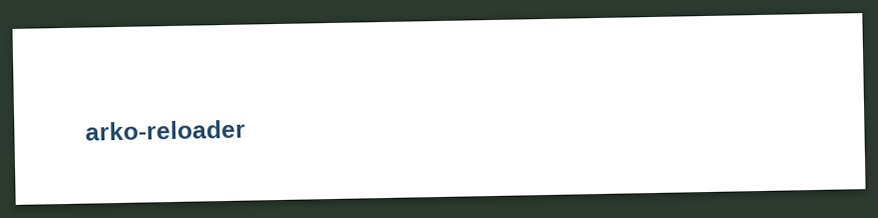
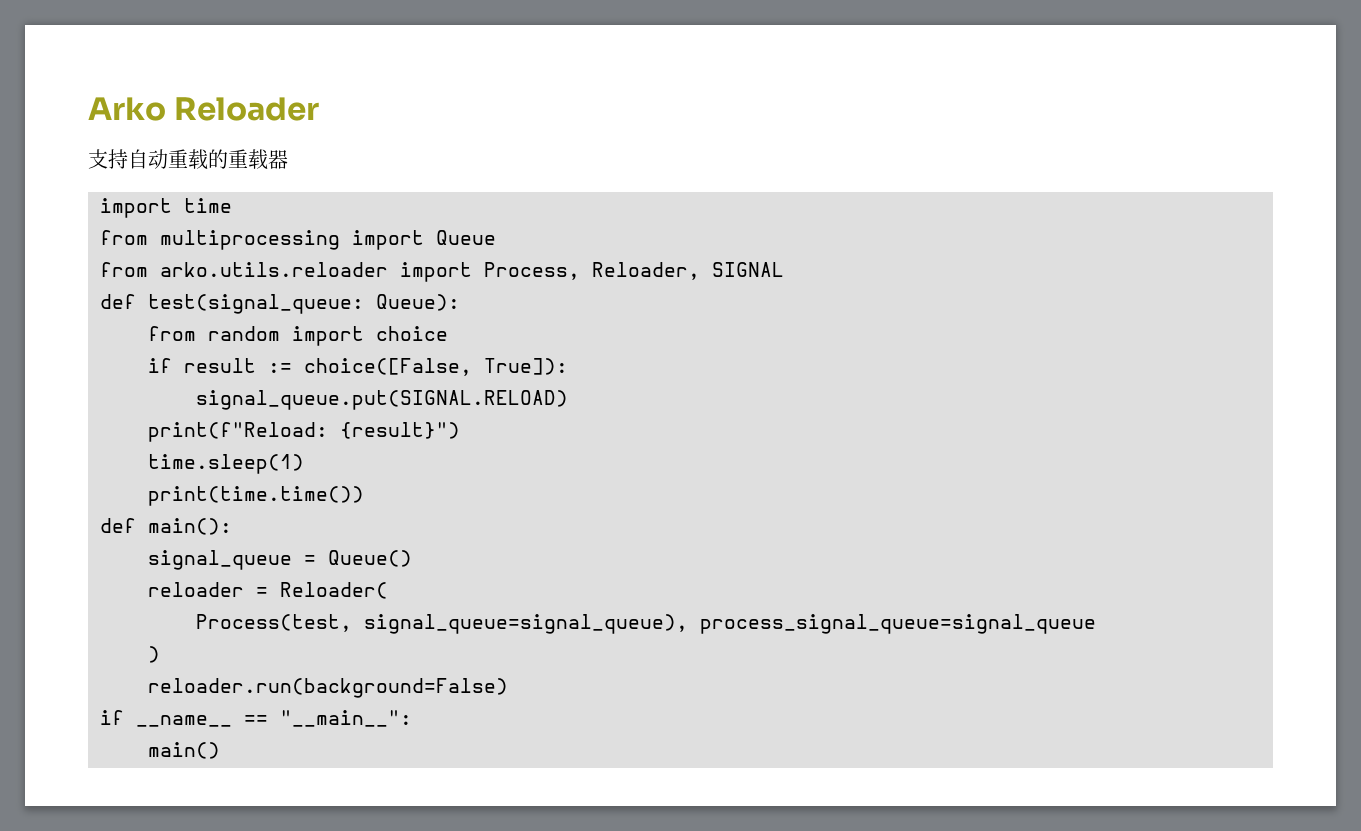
- arko-reloader
+ Arko Reloader
+ 支持自动重载的重载器
+ import time
+ from multiprocessing import Queue
+ from arko.utils.reloader import Process, Reloader, SIGNAL
+ def test(signal_queue: Queue):
+ from random import choice
+ if result := choice([False, True]):
+ signal_queue.put(SIGNAL.RELOAD)
+ print(f"Reload: {result}")
+ time.sleep(1)
+ print(time.time())
+ def main():
+ signal_queue = Queue()
+ reloader = Reloader(
+ Process(test, signal_queue=signal_queue), process_signal_queue=signal_queue
+ )
+ reloader.run(background=False)
+ if __name__ == "__main__":
+ main()

